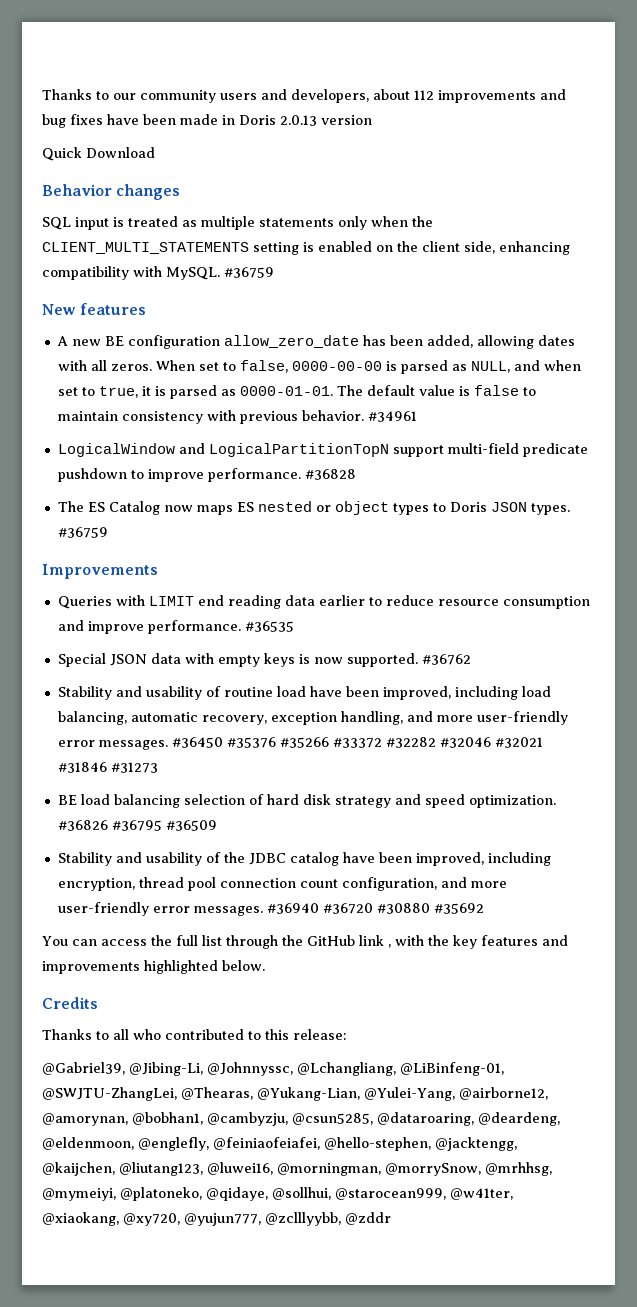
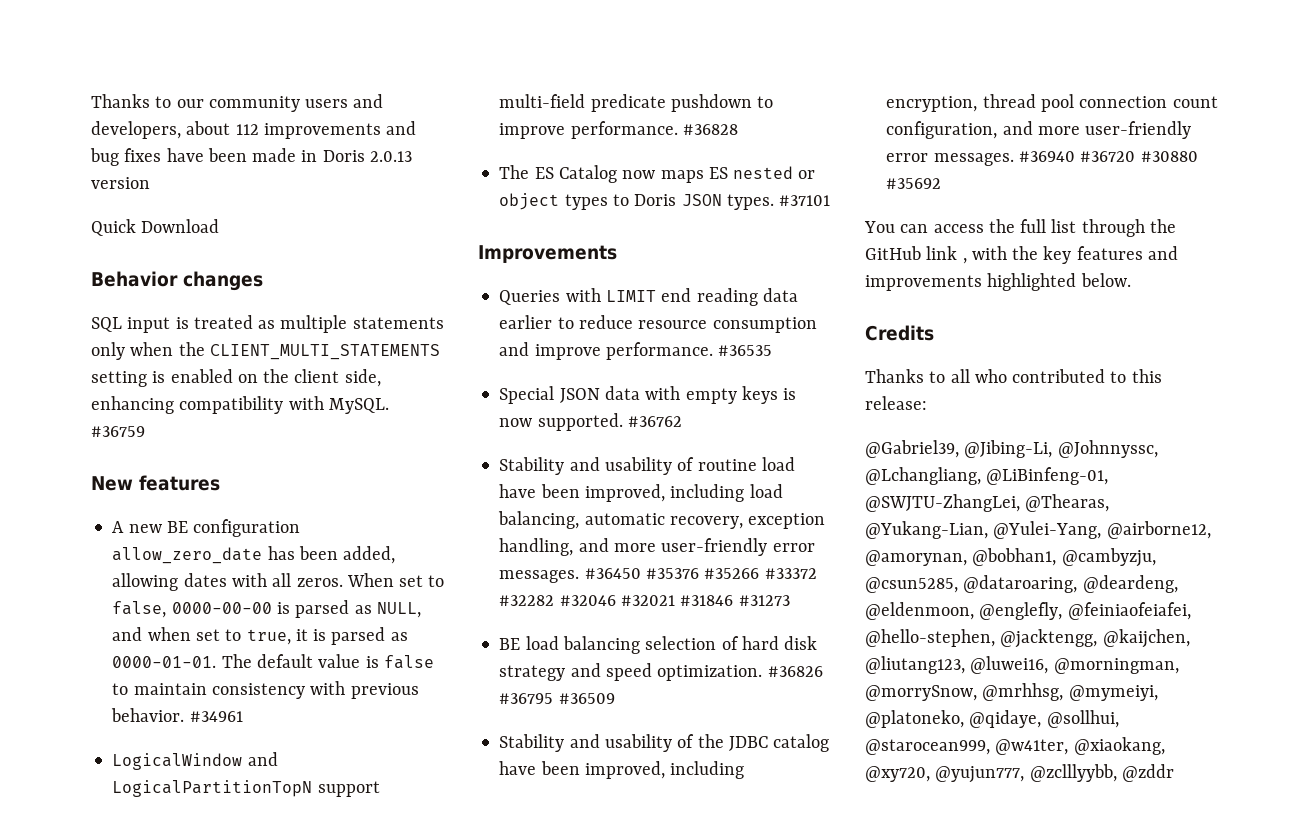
- The ES Catalog now maps ES nested or object types to Doris JSON types. #36759
+ The ES Catalog now maps ES nested or object types to Doris JSON types. #37101

